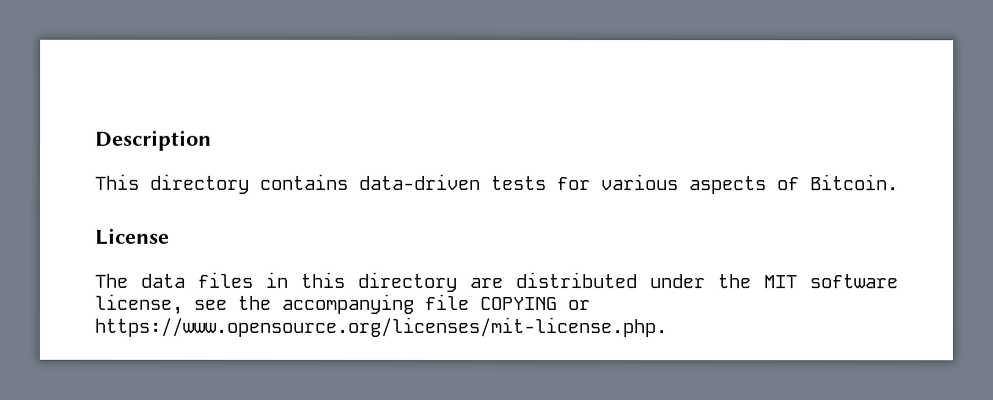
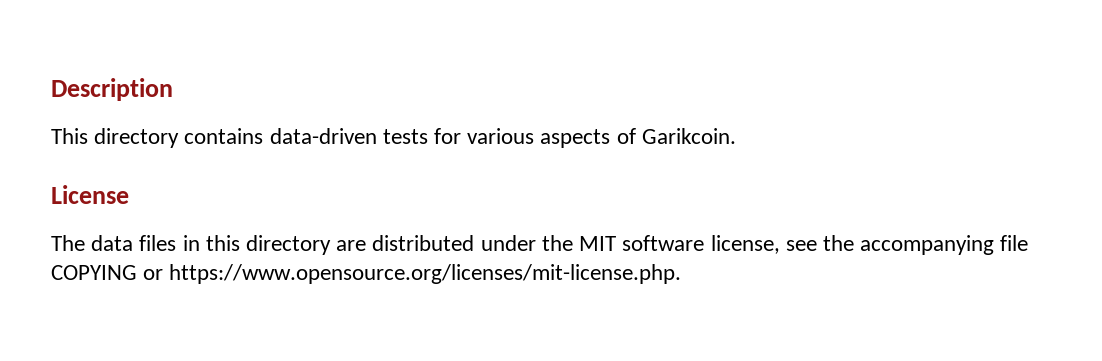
- This directory contains data-driven tests for various aspects of Bitcoin.
+ This directory contains data-driven tests for various aspects of Garikcoin.

